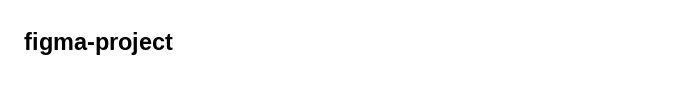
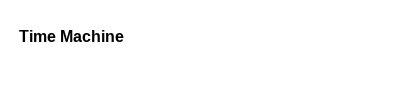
- figma-project
+ Time Machine

